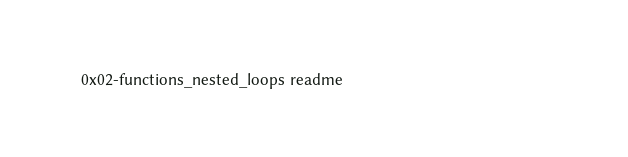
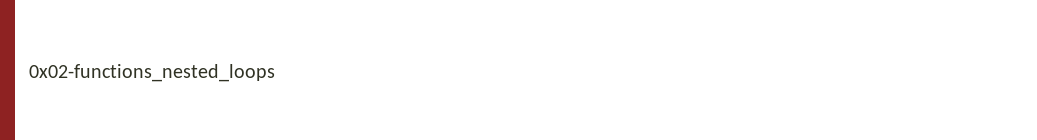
- 0x02-functions_nested_loops readme
+ 0x02-functions_nested_loops

